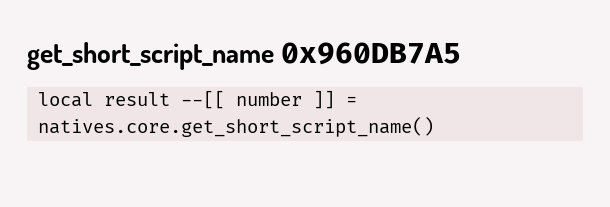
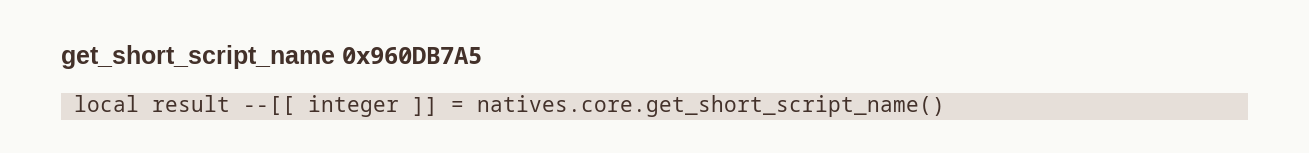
- local result --[[ number ]] = natives.core.get_short_script_name()
+ local result --[[ integer ]] = natives.core.get_short_script_name()

